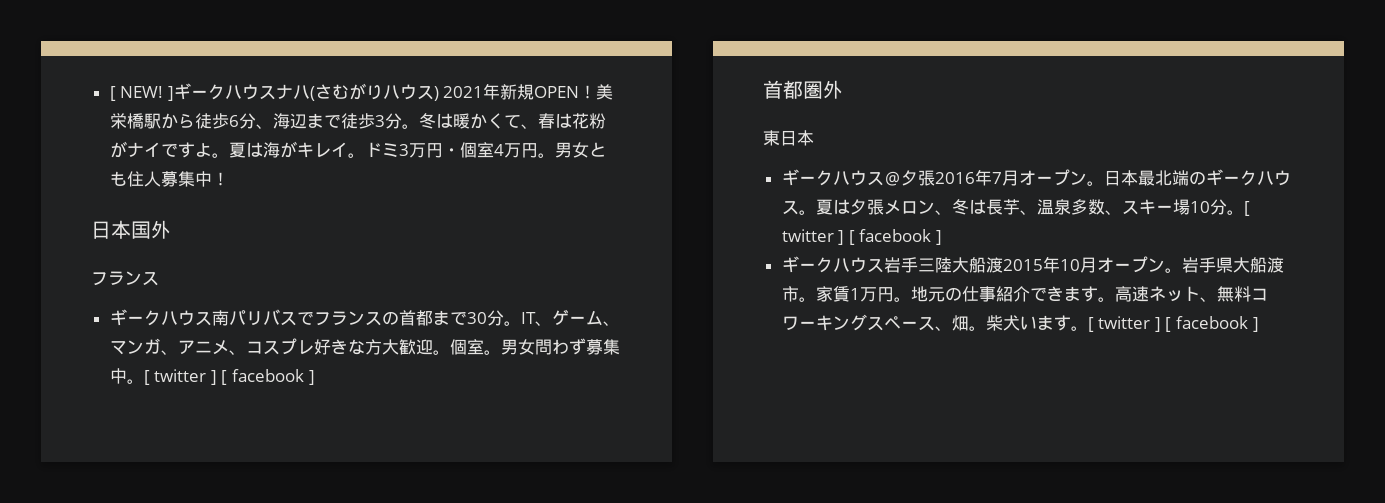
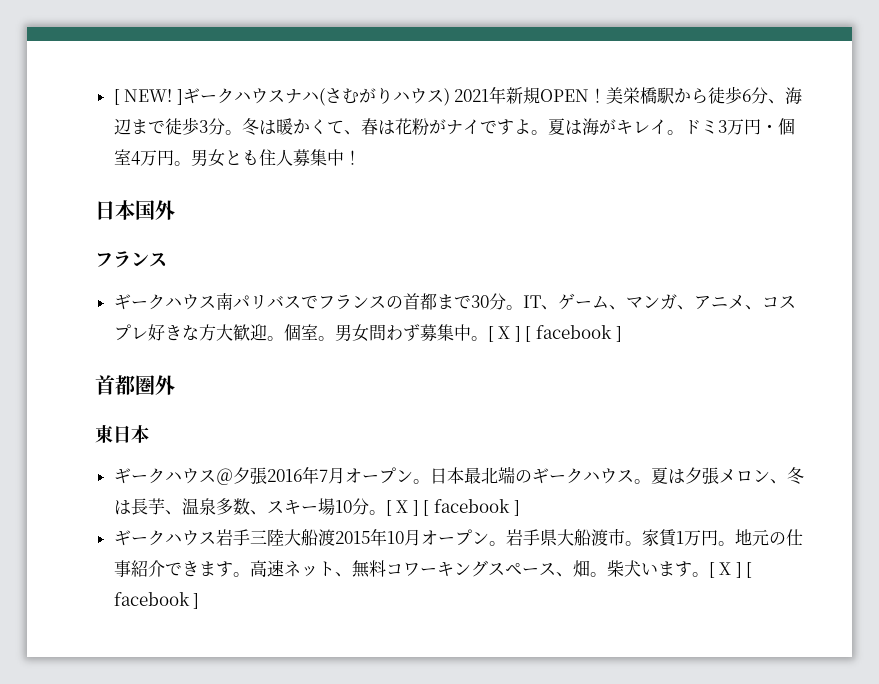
- 男女問わず募集中。[ twitter ] [ facebook ]
+ 男女問わず募集中。[ X ] [ facebook ]
- 夏は夕張メロン、冬は長芋、温泉多数、スキー場10分。[ twitter ] [ facebook ]
+ 夏は夕張メロン、冬は長芋、温泉多数、スキー場10分。[ X ] [ facebook ]
- 柴犬います。[ twitter ] [ facebook ]
+ 柴犬います。[ X ] [ facebook ]

